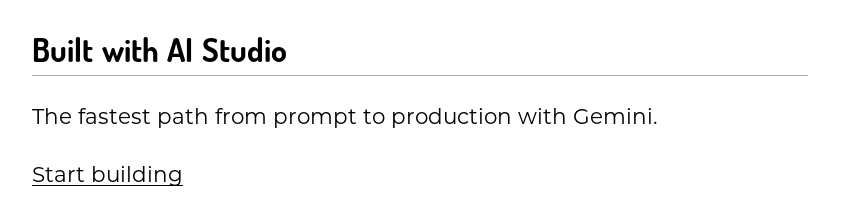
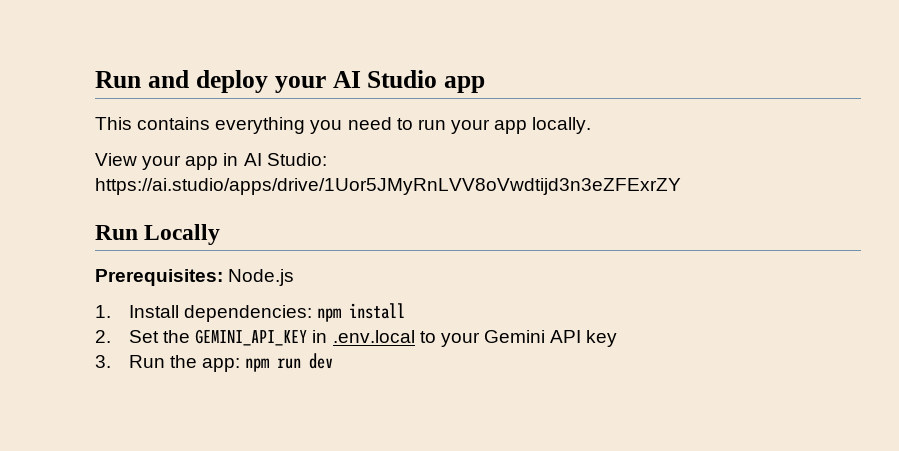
- Built with AI Studio
- The fastest path from prompt to production with Gemini.
- Start building
+ Run and deploy your AI Studio app
+ This contains everything you need to run your app locally.
+ View your app in AI Studio: https://ai.studio/apps/drive/1Uor5JMyRnLVV8oVwdtijd3n3eZFExrZY
+ Run Locally
+ Prerequisites: Node.js
+ 1. Install dependencies: npm install
+ 2. Set the GEMINI_API_KEY in .env.local to your Gemini API key
+ 3. Run the app: npm run dev

